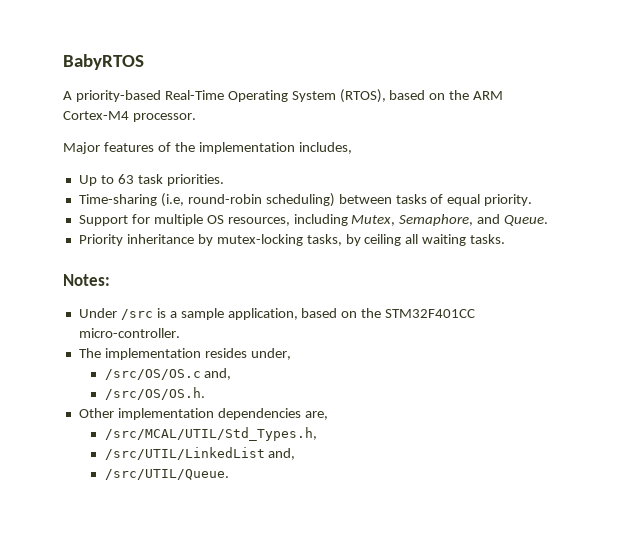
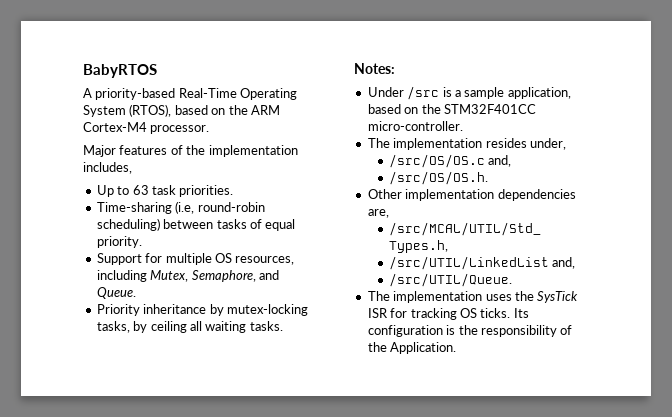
+ The implementation uses the SysTick ISR for tracking OS ticks. Its configuration is the responsibility of the Application.

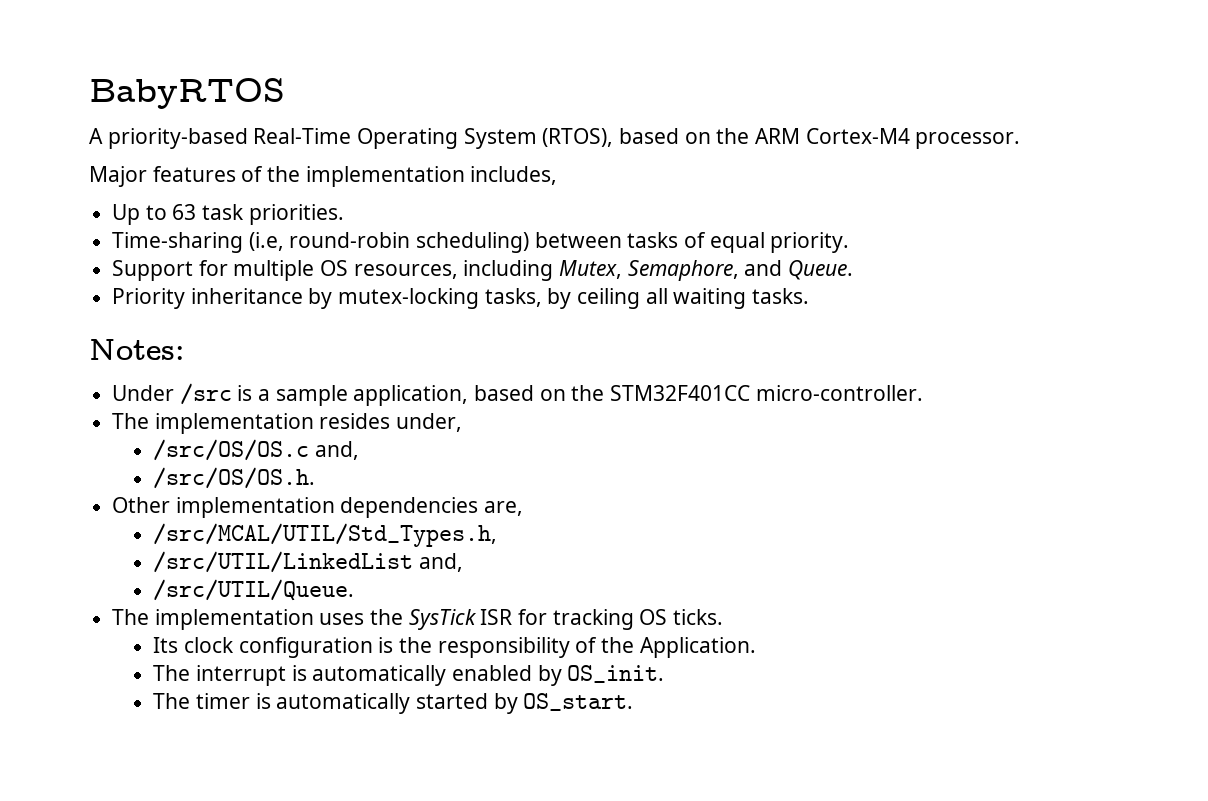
- The implementation uses the SysTick ISR for tracking OS ticks. Its configuration is the responsibility of the Application.
+ The implementation uses the SysTick ISR for tracking OS ticks.
+ Its clock configuration is the responsibility of the Application.
+ The interrupt is automatically enabled by OS_init.
+ The timer is automatically started by OS_start.

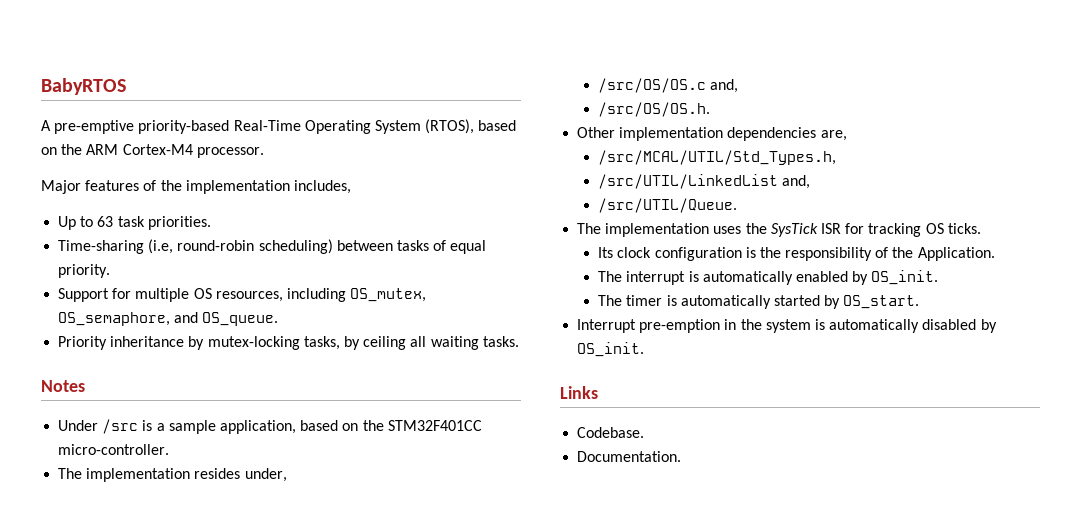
- A priority-based Real-Time Operating System (RTOS), based on the ARM Cortex-M4 processor.
+ A pre-emptive priority-based Real-Time Operating System (RTOS), based on the ARM Cortex-M4 processor.
- Support for multiple OS resources, including Mutex, Semaphore, and Queue.
+ Support for multiple OS resources, including OS_mutex, OS_semaphore, and OS_queue.
- Notes:
+ Notes
+ Interrupt pre-emption in the system is automatically disabled by OS_init.
+ Links
+ Codebase.
+ Documentation.

